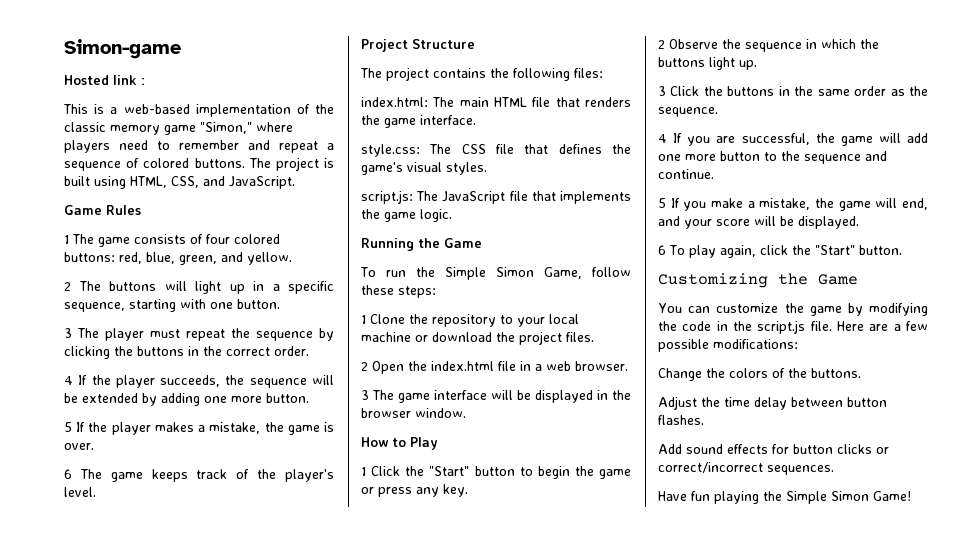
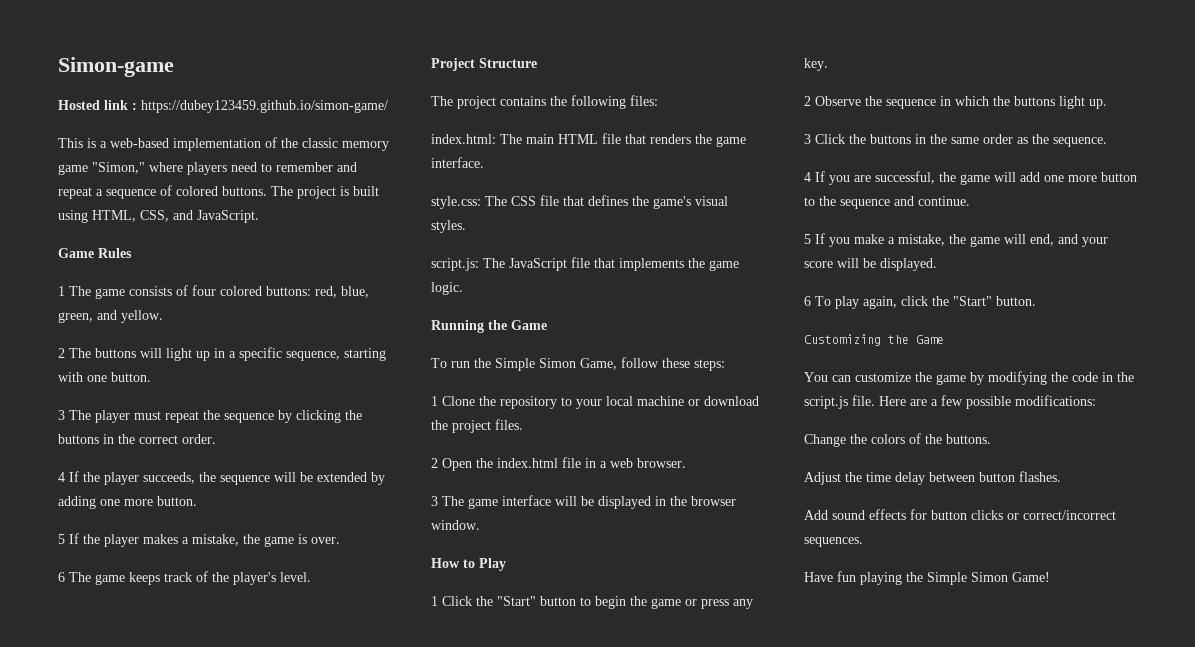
- Hosted link :
+ Hosted link : https://dubey123459.github.io/simon-game/

